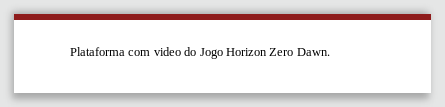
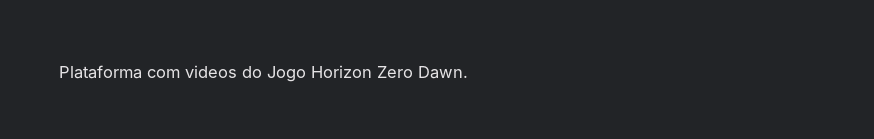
- Plataforma com video do Jogo Horizon Zero Dawn.
+ Plataforma com videos do Jogo Horizon Zero Dawn.

